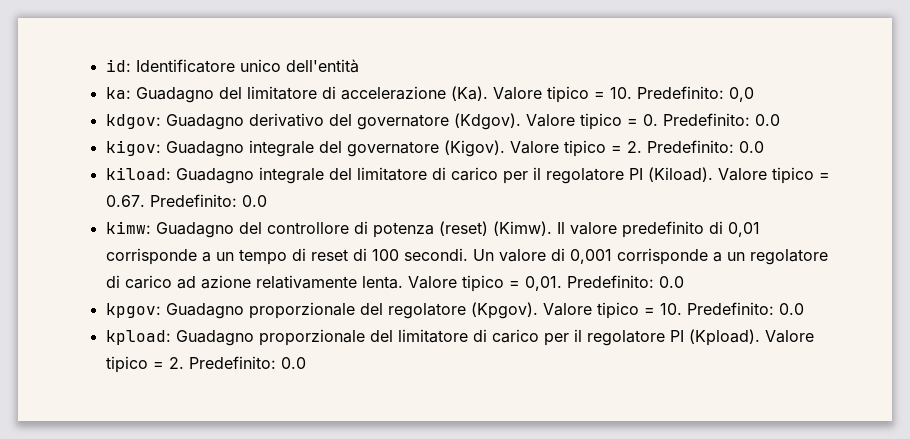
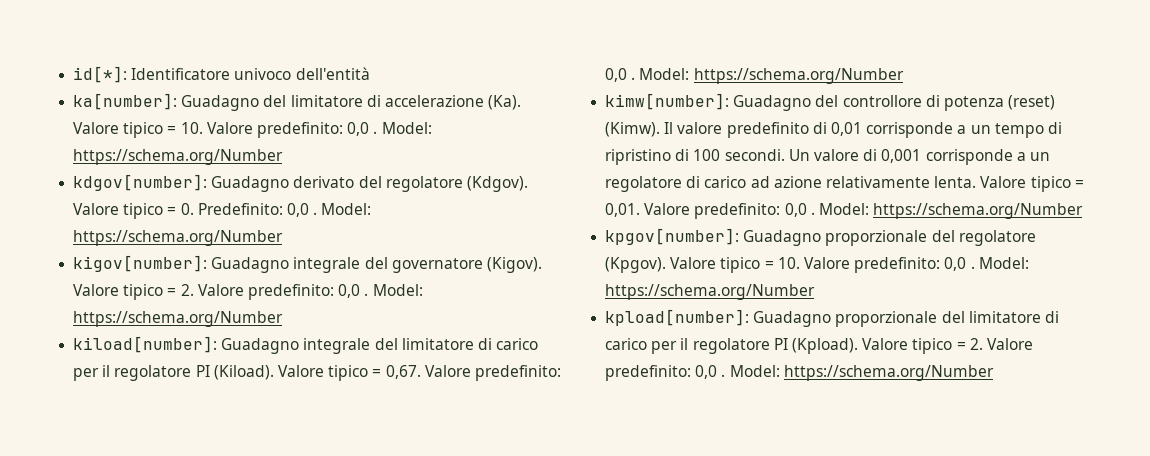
- id: Identificatore unico dell'entità
+ id[*]: Identificatore univoco dell'entità
- ka: Guadagno del limitatore di accelerazione (Ka). Valore tipico = 10. Predefinito: 0,0
- kdgov: Guadagno derivativo del governatore (Kdgov).
+ ka[number]: Guadagno del limitatore di accelerazione (Ka). Valore tipico = 10. Valore predefinito: 0,0 . Model: https://schema.org/Number
+ kdgov[number]: Guadagno derivato del regolatore (Kdgov).
- Valore tipico = 0. Predefinito: 0.0
- kigov: Guadagno integrale del governatore (Kigov). Valore tipico = 2. Predefinito: 0.0
- kiload: Guadagno integrale del limitatore di carico per il regolatore PI (Kiload).
+ Valore tipico = 0. Predefinito: 0,0 . Model: https://schema.org/Number
+ kigov[number]: Guadagno integrale del governatore (Kigov). Valore tipico = 2. Valore predefinito: 0,0 . Model: https://schema.org/Number
+ kiload[number]: Guadagno integrale del limitatore di carico per il regolatore PI (Kiload).
- Valore tipico = 0.67. Predefinito: 0.0
- kimw: Guadagno del controllore di potenza (reset) (Kimw).
+ Valore tipico = 0,67. Valore predefinito: 0,0 . Model: https://schema.org/Number
+ kimw[number]: Guadagno del controllore di potenza (reset) (Kimw).
- Il valore predefinito di 0,01 corrisponde a un tempo di reset di 100 secondi.
+ Il valore predefinito di 0,01 corrisponde a un tempo di ripristino di 100 secondi.
- Valore tipico = 0,01. Predefinito: 0.0
- kpgov: Guadagno proporzionale del regolatore (Kpgov). Valore tipico = 10. Predefinito: 0.0
- kpload: Guadagno proporzionale del limitatore di carico per il regolatore PI (Kpload). Valore tipico = 2. Predefinito: 0.0
+ Valore tipico = 0,01. Valore predefinito: 0,0 . Model: https://schema.org/Number
+ kpgov[number]: Guadagno proporzionale del regolatore (Kpgov). Valore tipico = 10. Valore predefinito: 0,0 . Model: https://schema.org/Number
+ kpload[number]: Guadagno proporzionale del limitatore di carico per il regolatore PI (Kpload). Valore tipico = 2. Valore predefinito: 0,0 . Model: https://schema.org/Number

